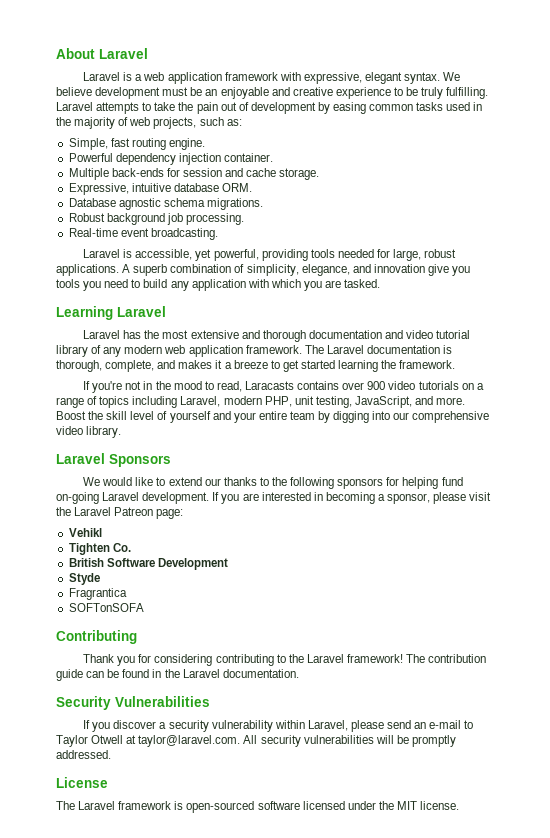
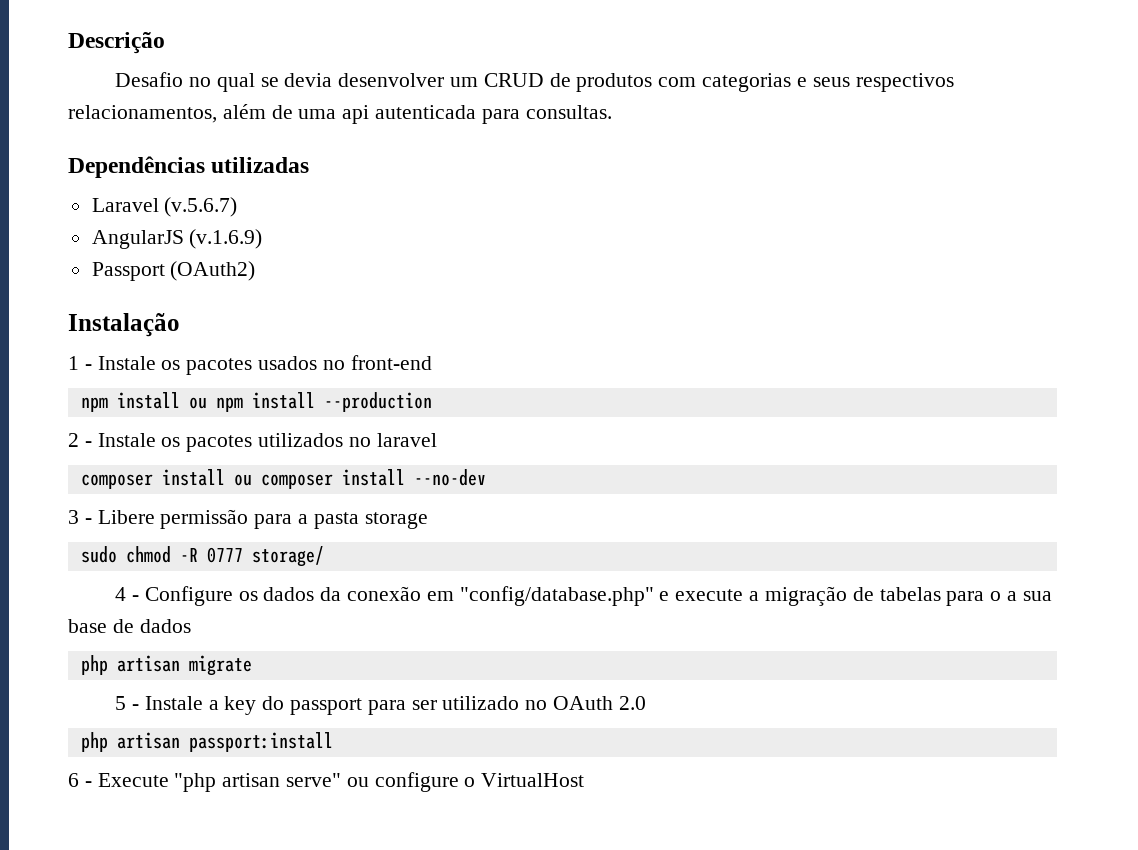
- About Laravel
- Laravel is a web application framework with expressive, elegant syntax. We believe development must be an enjoyable and creative experience to be truly fulfilling. Laravel attempts to take the pain out of development by easing common tasks used in the majority of web projects, such as:
- Simple, fast routing engine.
- Powerful dependency injection container.
- Multiple back-ends for session and cache storage.
- Expressive, intuitive database ORM.
- Database agnostic schema migrations.
- Robust background job processing.
- Real-time event broadcasting.
- Laravel is accessible, yet powerful, providing tools needed for large, robust applications. A superb combination of simplicity, elegance, and innovation give you tools you need to build any application with which you are tasked.
- Learning Laravel
- Laravel has the most extensive and thorough documentation and video tutorial library of any modern web application framework. The Laravel documentation is thorough, complete, and makes it a breeze to get started learning the framework.
- If you're not in the mood to read, Laracasts contains over 900 video tutorials on a range of topics including Laravel, modern PHP, unit testing, JavaScript, and more. Boost the skill level of yourself and your entire team by digging into our comprehensive video library.
- Laravel Sponsors
- We would like to extend our thanks to the following sponsors for helping fund on-going Laravel development. If you are interested in becoming a sponsor, please visit the Laravel Patreon page:
- Vehikl
- Tighten Co.
- British Software Development
- Styde
- Fragrantica
- SOFTonSOFA
- Contributing
- Thank you for considering contributing to the Laravel framework! The contribution guide can be found in the Laravel documentation.
- Security Vulnerabilities
- If you discover a security vulnerability within Laravel, please send an e-mail to Taylor Otwell at taylor@laravel.com. All security vulnerabilities will be promptly addressed.
- License
- The Laravel framework is open-sourced software licensed under the MIT license.
+ Descrição
+ Desafio no qual se devia desenvolver um CRUD de produtos com categorias e seus respectivos relacionamentos, além de uma api autenticada para consultas.
+ Dependências utilizadas
+ Laravel (v.5.6.7)
+ AngularJS (v.1.6.9)
+ Passport (OAuth2)
+ Instalação
+ 1 - Instale os pacotes usados no front-end
+ npm install ou npm install --production
+ 2 - Instale os pacotes utilizados no laravel
+ composer install ou composer install --no-dev
+ 3 - Libere permissão para a pasta storage
+ sudo chmod -R 0777 storage/
+ 4 - Configure os dados da conexão em "config/database.php" e execute a migração de tabelas para o a sua base de dados
+ php artisan migrate
+ 5 - Instale a key do passport para ser utilizado no OAuth 2.0
+ php artisan passport:install
+ 6 - Execute "php artisan serve" ou configure o VirtualHost

